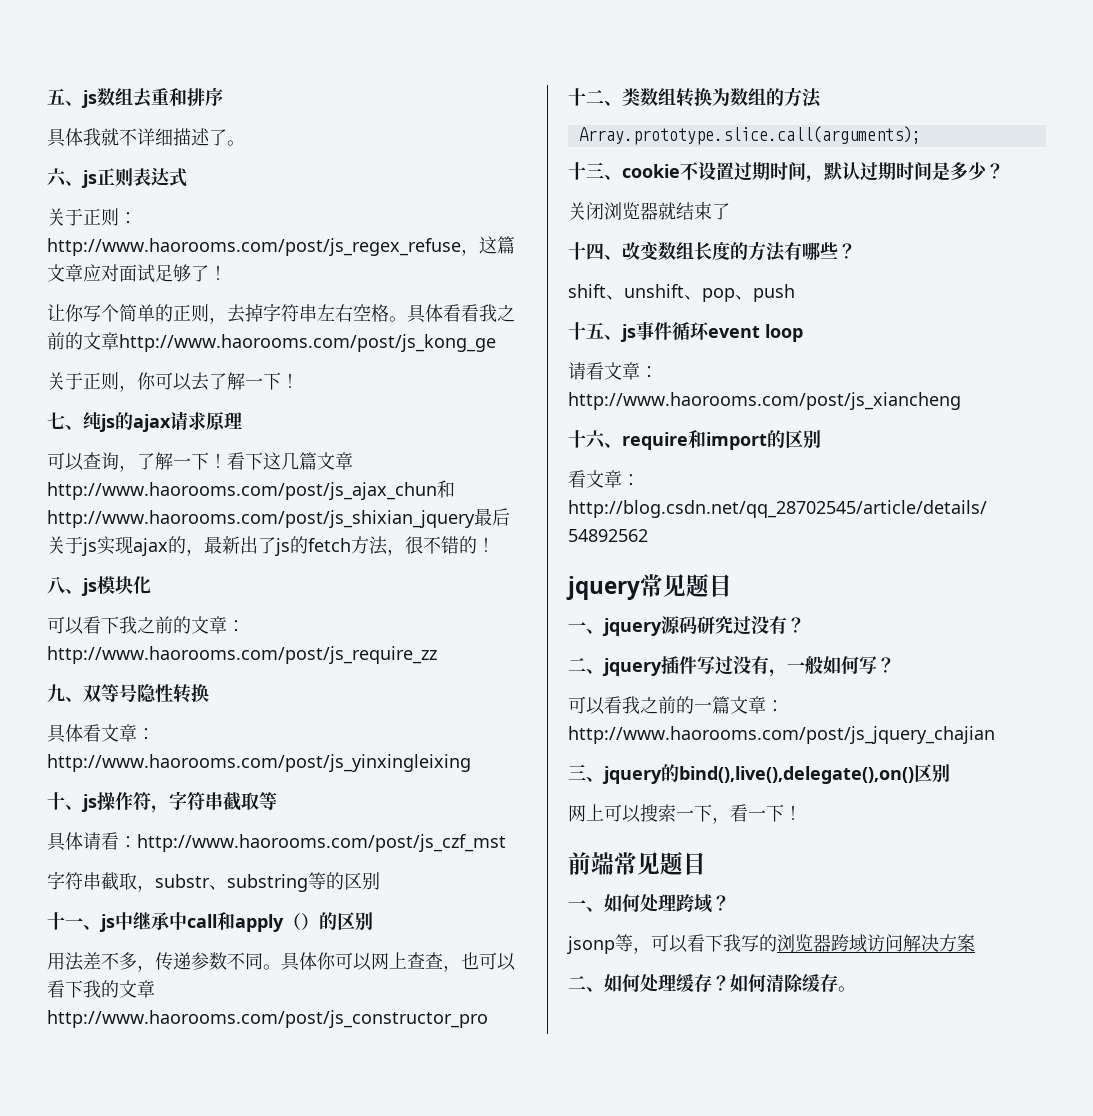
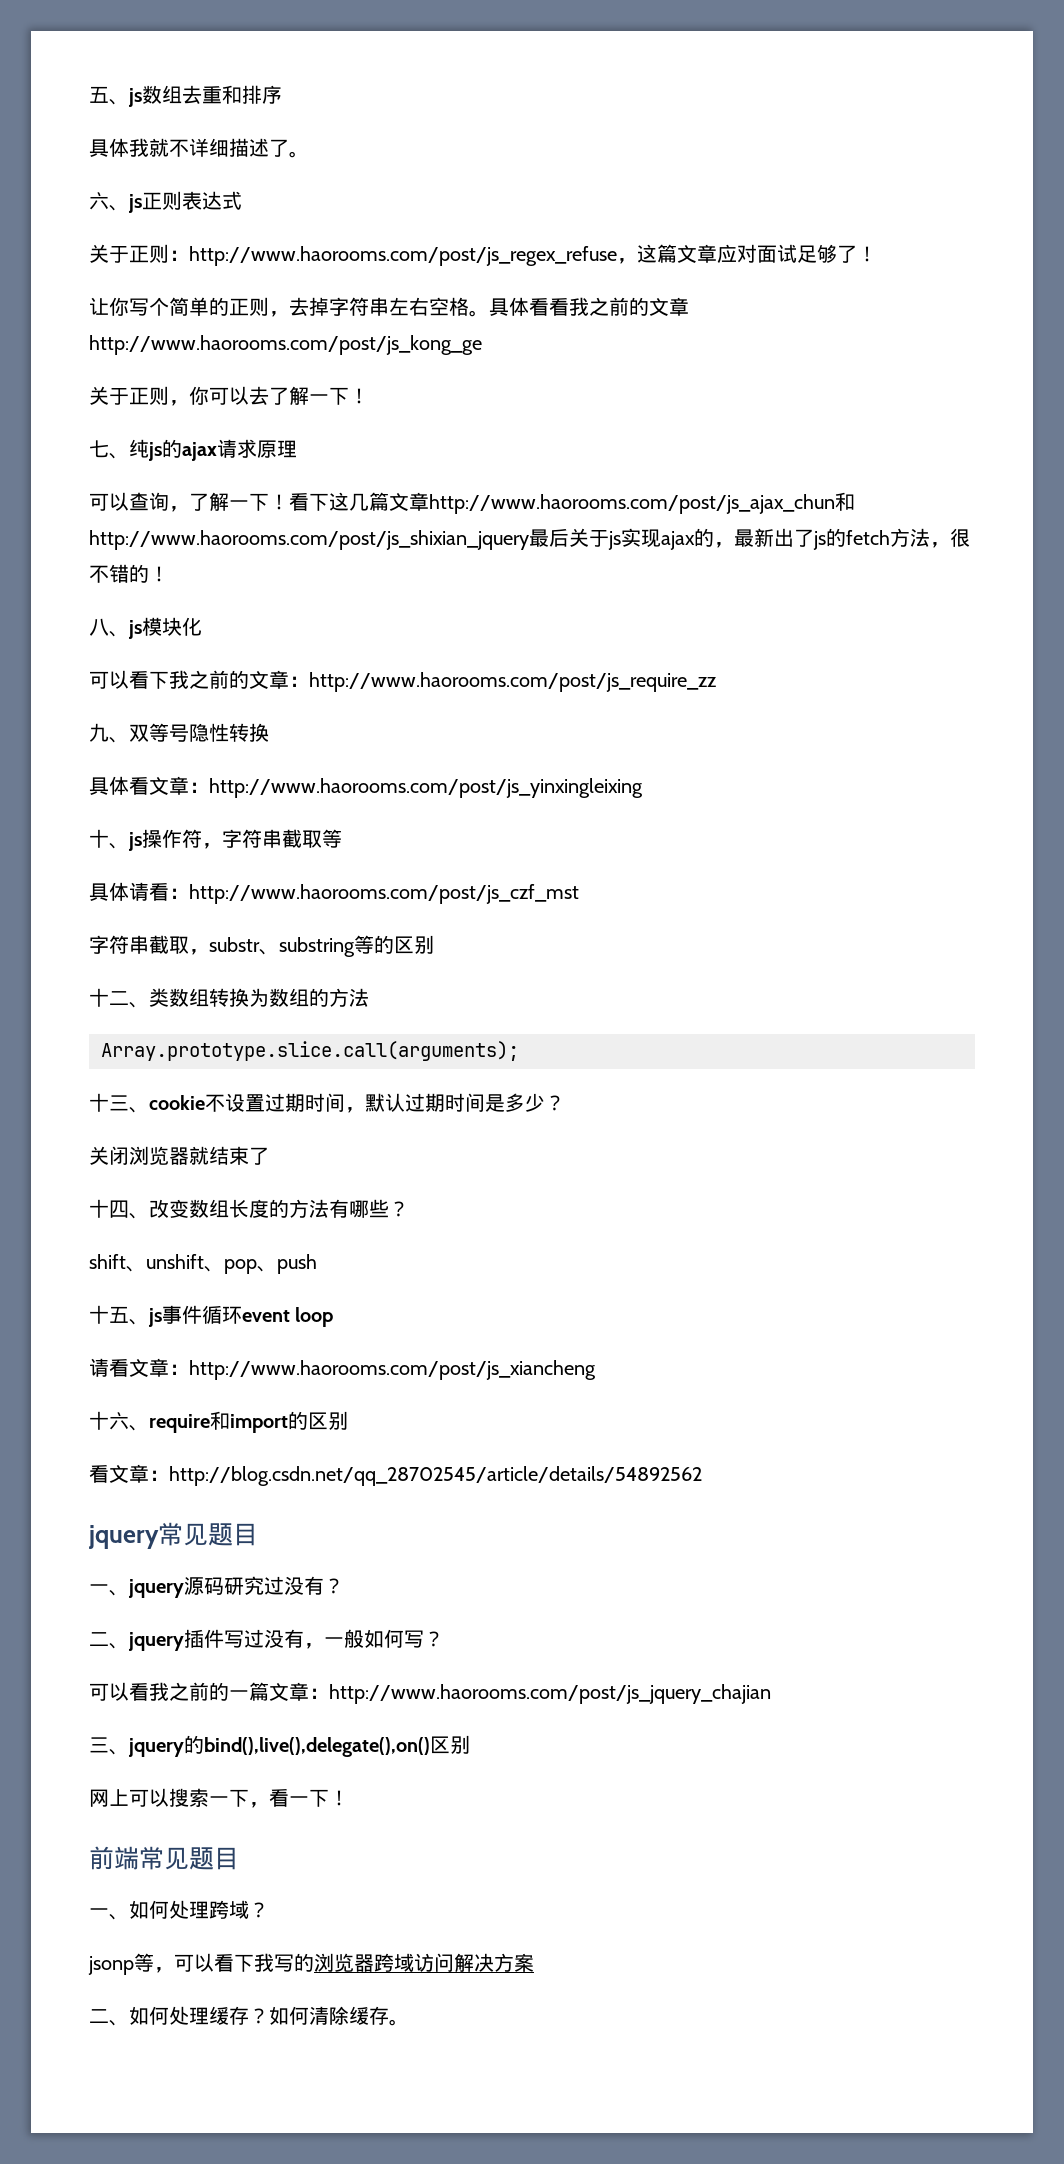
- 十一、js中继承中call和apply（）的区别
- 用法差不多，传递参数不同。具体你可以网上查查，也可以看下我的文章http://www.haorooms.com/post/js_constructor_pro

